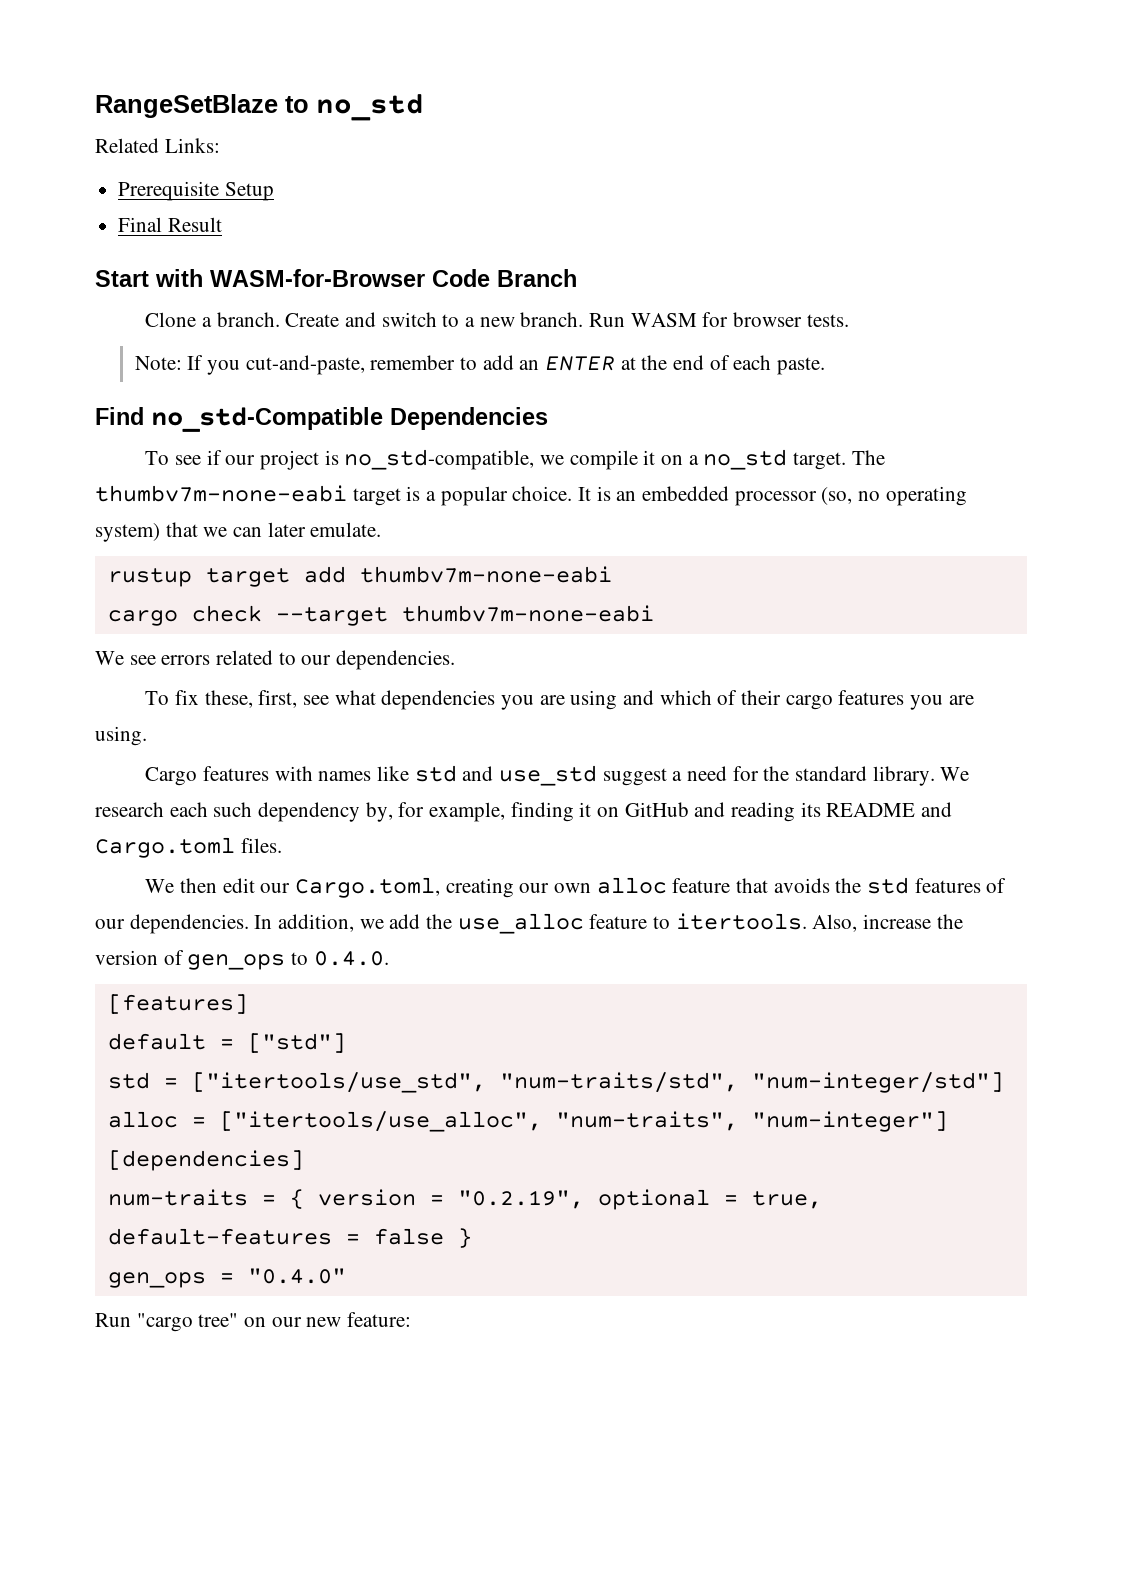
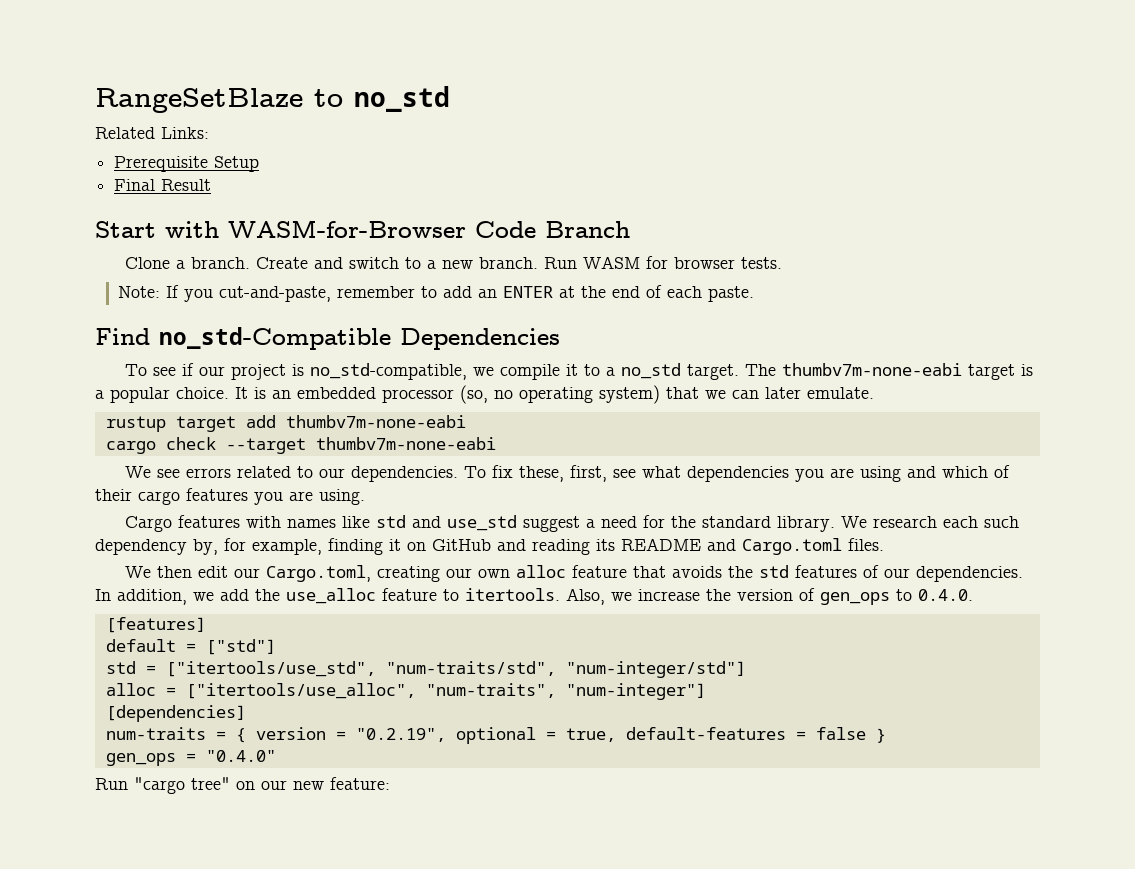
- To see if our project is no_std-compatible, we compile it on a no_std target.
+ To see if our project is no_std-compatible, we compile it to a no_std target.
- We see errors related to our dependencies.
- To fix these, first, see what dependencies you are using and which of their cargo features you are using.
+ We see errors related to our dependencies. To fix these, first, see what dependencies you are using and which of their cargo features you are using.
- Also, increase the version of gen_ops to 0.4.0.
+ Also, we increase the version of gen_ops to 0.4.0.

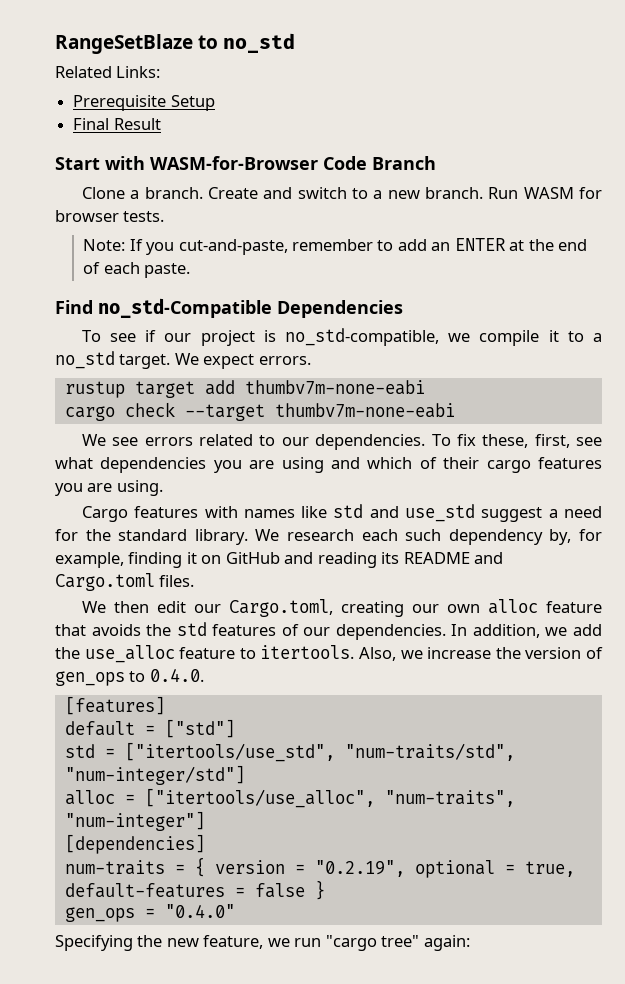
- The thumbv7m-none-eabi target is a popular choice. It is an embedded processor (so, no operating system) that we can later emulate.
+ We expect errors.
- Run "cargo tree" on our new feature:
+ Specifying the new feature, we run "cargo tree" again:

